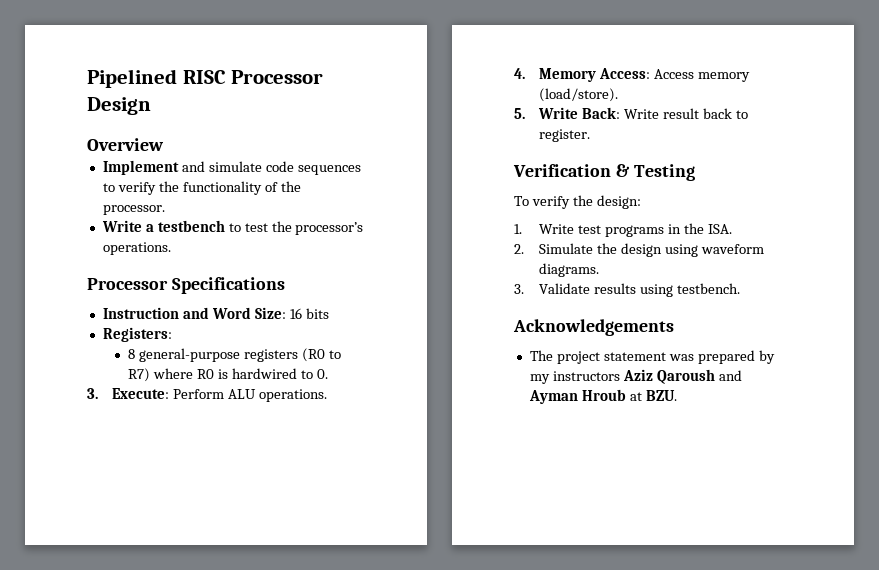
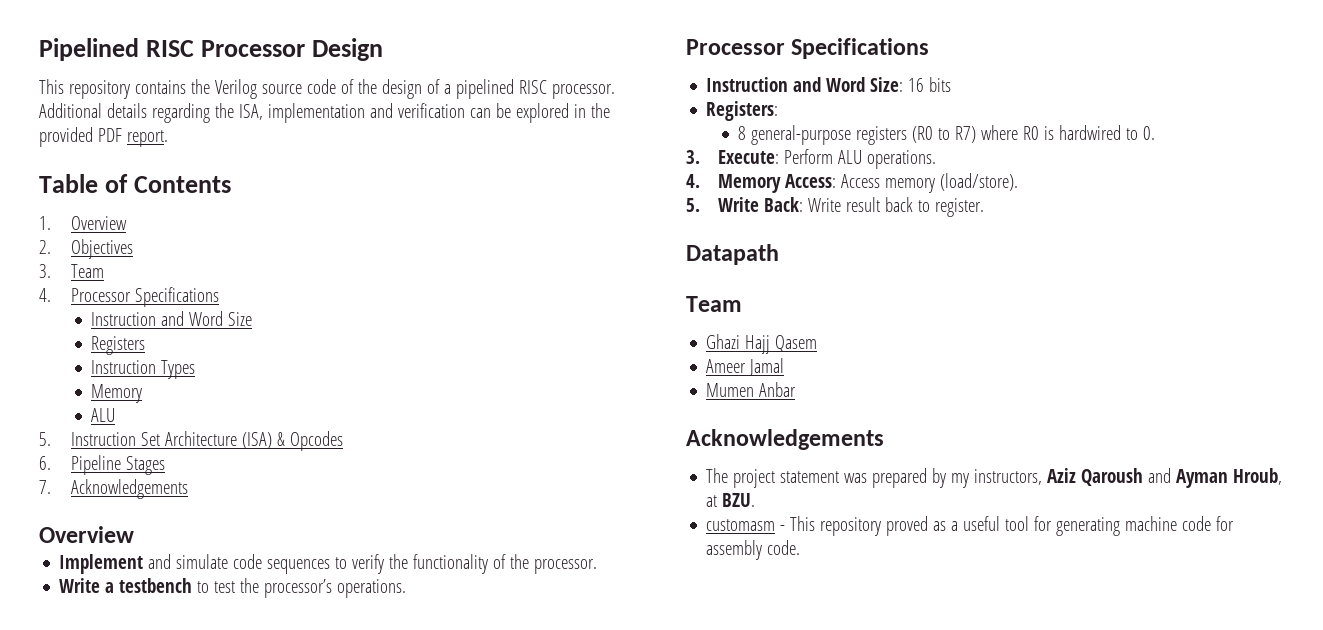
+ This repository contains the Verilog source code of the design of a pipelined RISC processor. Additional details regarding the ISA, implementation and verification can be explored in the provided PDF report.
+ Table of Contents
+ 1. Overview
+ 2. Objectives
+ 3. Team
+ 4. Processor Specifications
+ Instruction and Word Size
+ Registers
+ Instruction Types
+ Memory
+ ALU
+ 5. Instruction Set Architecture (ISA) & Opcodes
+ 6. Pipeline Stages
+ 7. Acknowledgements
- Verification & Testing
- To verify the design:
- 1. Write test programs in the ISA.
- 2. Simulate the design using waveform diagrams.
- 3. Validate results using testbench.
+ Datapath
+ Team
+ Ghazi Hajj Qasem
+ Ameer Jamal
+ Mumen Anbar
- The project statement was prepared by my instructors Aziz Qaroush and Ayman Hroub at BZU.
+ The project statement was prepared by my instructors, Aziz Qaroush and Ayman Hroub, at BZU.
+ customasm - This repository proved as a useful tool for generating machine code for assembly code.

